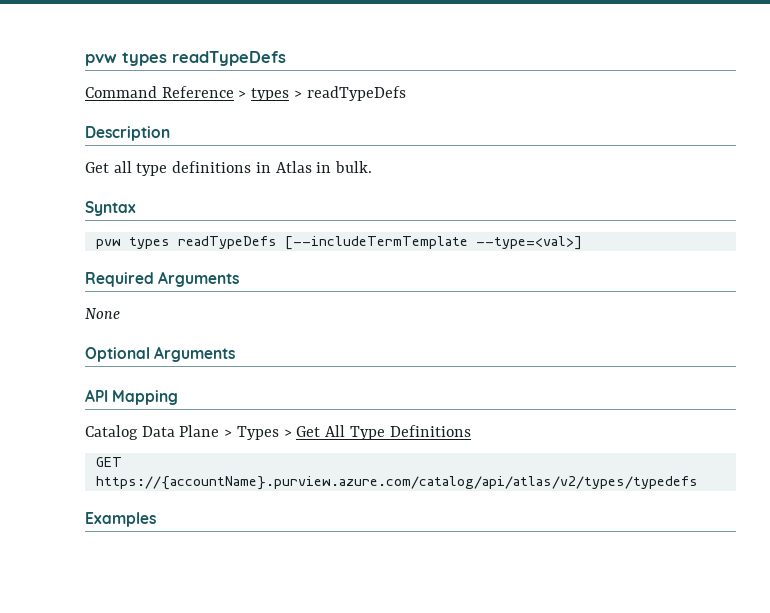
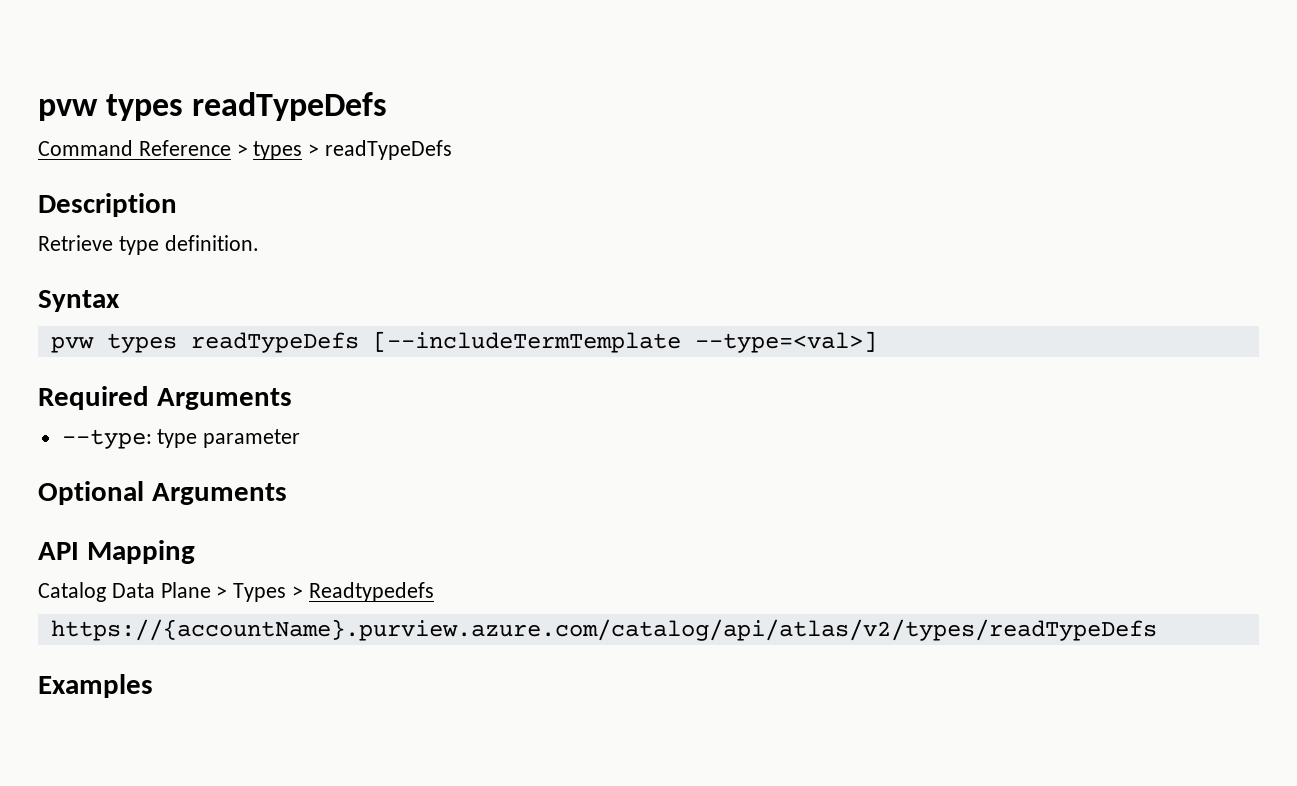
- Get all type definitions in Atlas in bulk.
+ Retrieve type definition.
- None
+ --type: type parameter
- Catalog Data Plane > Types > Get All Type Definitions
- GET https://{accountName}.purview.azure.com/catalog/api/atlas/v2/types/typedefs
+ Catalog Data Plane > Types > Readtypedefs
+ https://{accountName}.purview.azure.com/catalog/api/atlas/v2/types/readTypeDefs

